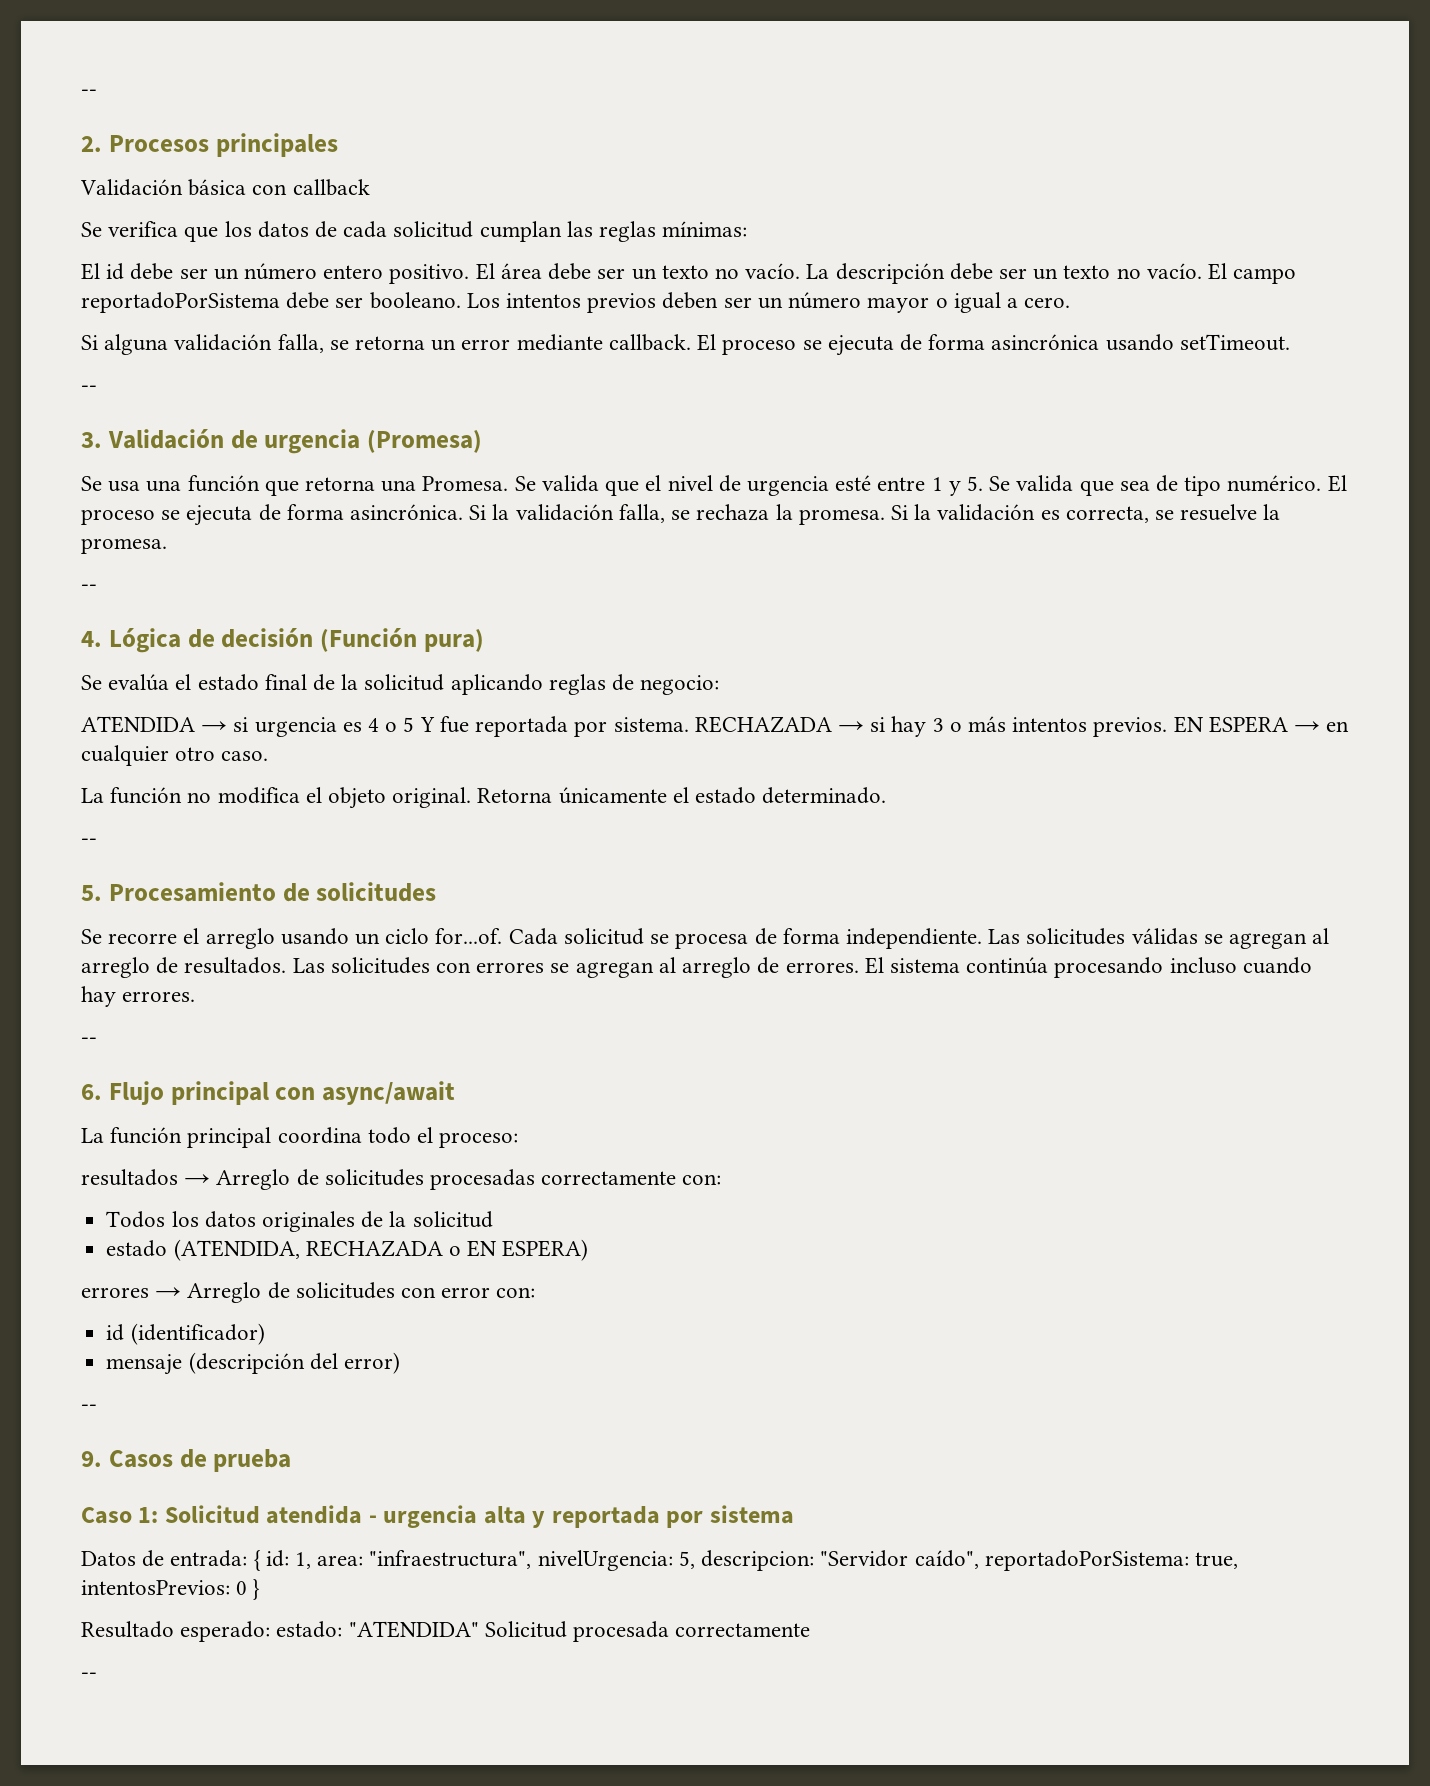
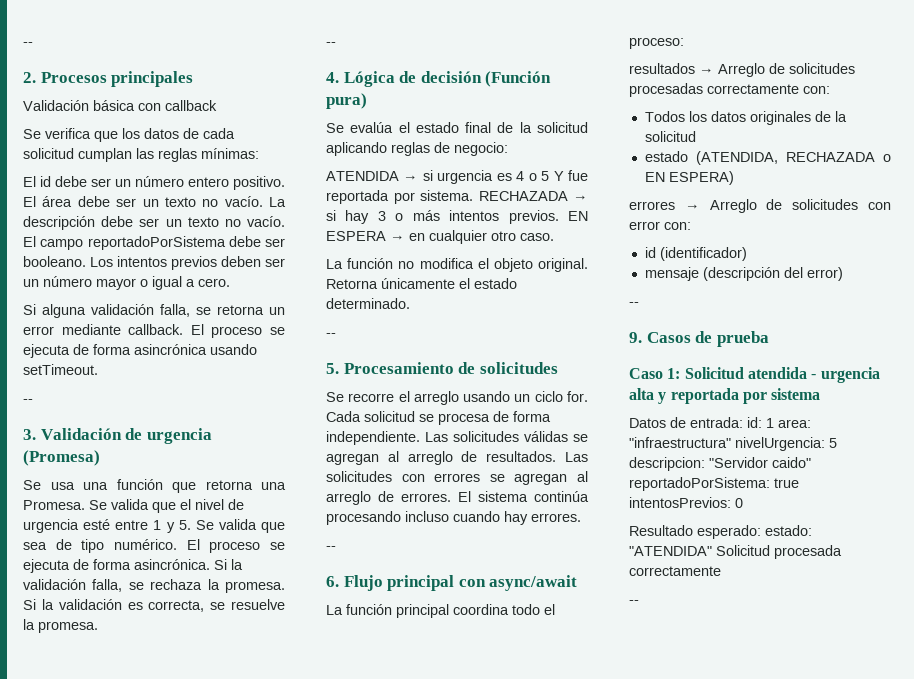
- Se recorre el arreglo usando un ciclo for...of. Cada solicitud se procesa de forma independiente.
+ Se recorre el arreglo usando un ciclo for. Cada solicitud se procesa de forma independiente.
- Datos de entrada: { id: 1, area: "infraestructura", nivelUrgencia: 5, descripcion: "Servidor caído", reportadoPorSistema: true, intentosPrevios: 0 }
+ Datos de entrada: id: 1 area: "infraestructura" nivelUrgencia: 5 descripcion: "Servidor caido" reportadoPorSistema: true intentosPrevios: 0

